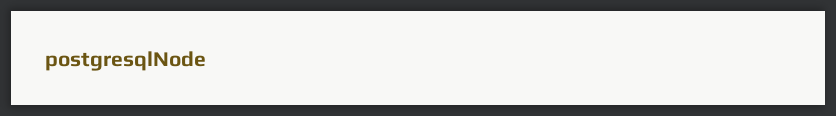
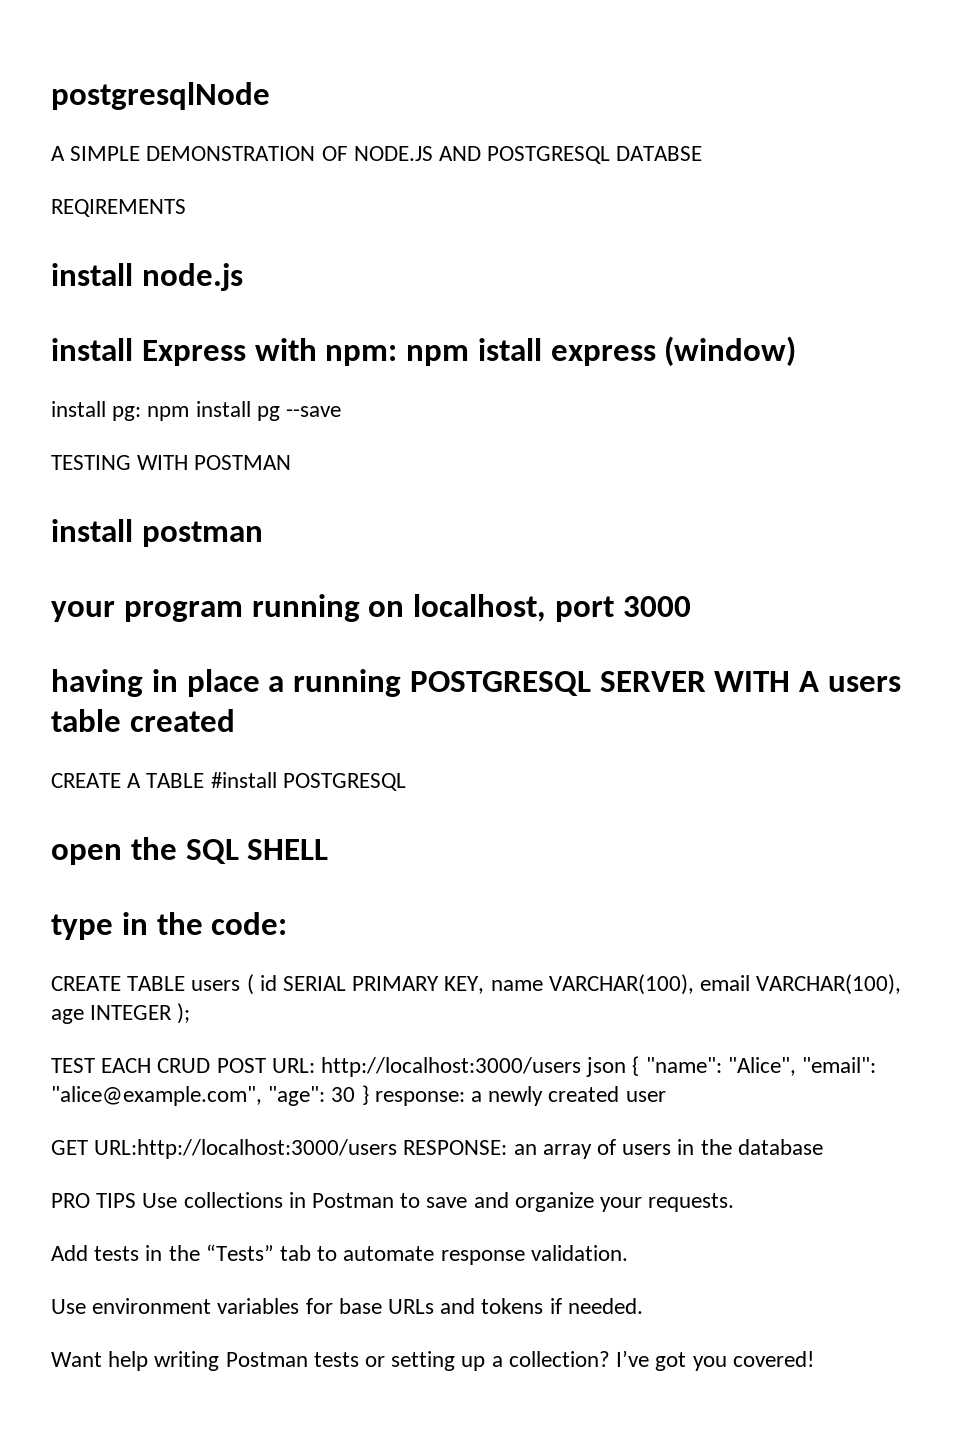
+ A SIMPLE DEMONSTRATION OF NODE.JS AND POSTGRESQL DATABSE
+ REQIREMENTS
+ install node.js
+ install Express with npm: npm istall express (window)
+ install pg: npm install pg --save
+ TESTING WITH POSTMAN
+ install postman
+ your program running on localhost, port 3000
+ having in place a running POSTGRESQL SERVER WITH A users table created
+ CREATE A TABLE #install POSTGRESQL
+ open the SQL SHELL
+ type in the code:
+ CREATE TABLE users ( id SERIAL PRIMARY KEY, name VARCHAR(100), email VARCHAR(100), age INTEGER );
+ TEST EACH CRUD POST URL: http://localhost:3000/users json { "name": "Alice", "email": "alice@example.com", "age": 30 } response: a newly created user
+ GET URL:http://localhost:3000/users RESPONSE: an array of users in the database
+ PRO TIPS Use collections in Postman to save and organize your requests.
+ Add tests in the “Tests” tab to automate response validation.
+ Use environment variables for base URLs and tokens if needed.
+ Want help writing Postman tests or setting up a collection? I’ve got you covered!

